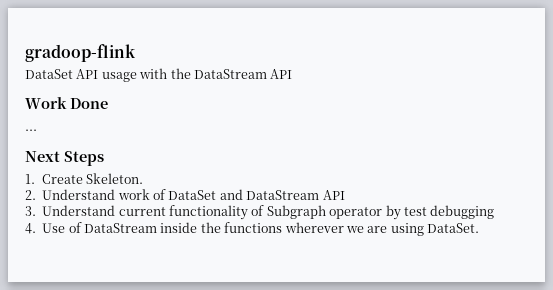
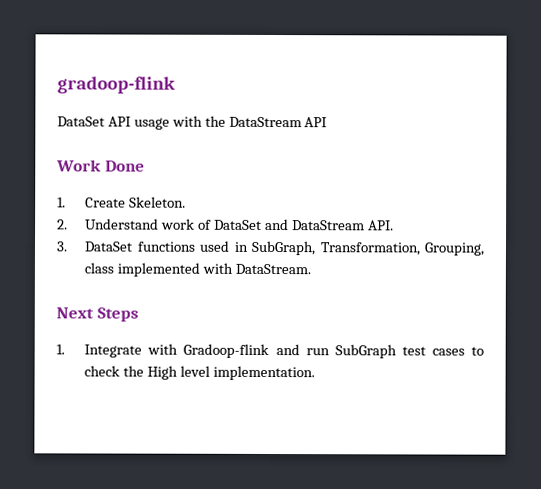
- ...
- Next Steps
- 2. Understand work of DataSet and DataStream API
+ 2. Understand work of DataSet and DataStream API.
- 3. Understand current functionality of Subgraph operator by test debugging
- 4. Use of DataStream inside the functions wherever we are using DataSet.
+ 3. DataSet functions used in SubGraph, Transformation, Grouping, class implemented with DataStream.
+ Next Steps
+ 1. Integrate with Gradoop-flink and run SubGraph test cases to check the High level implementation.

